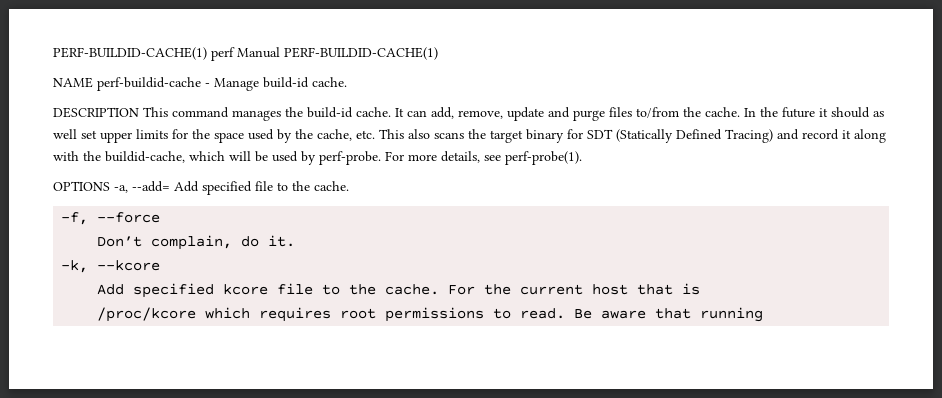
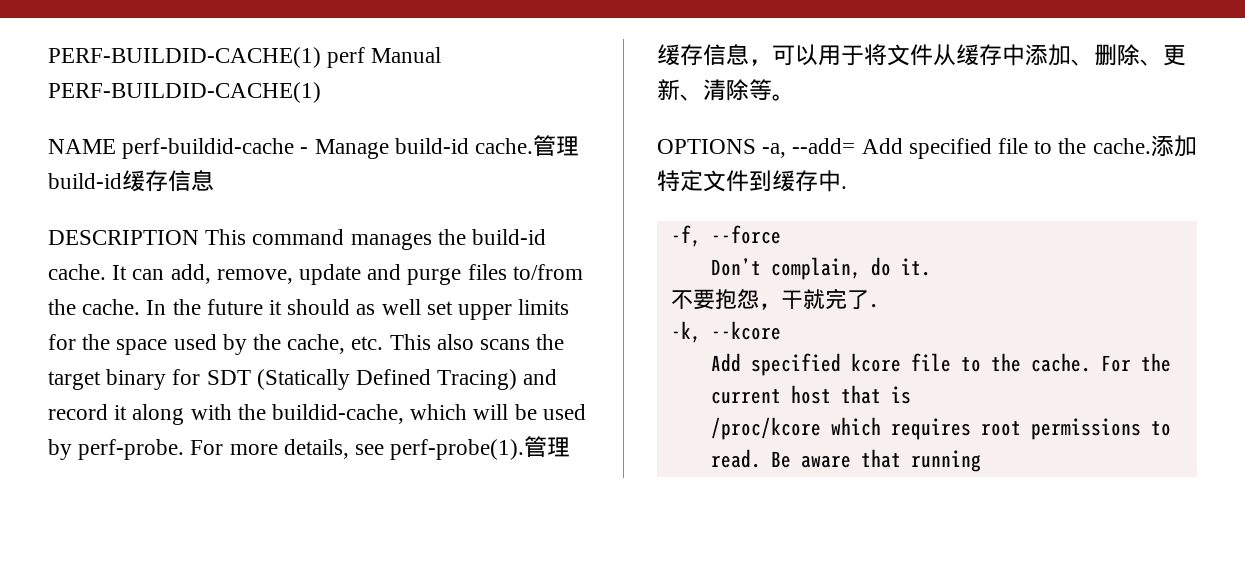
+ 管理build-id缓存信息
+ 管理缓存信息，可以用于将文件从缓存中添加、删除、更新、清除等。
+ 添加特定文件到缓存中.
+ 不要抱怨，干就完了.

